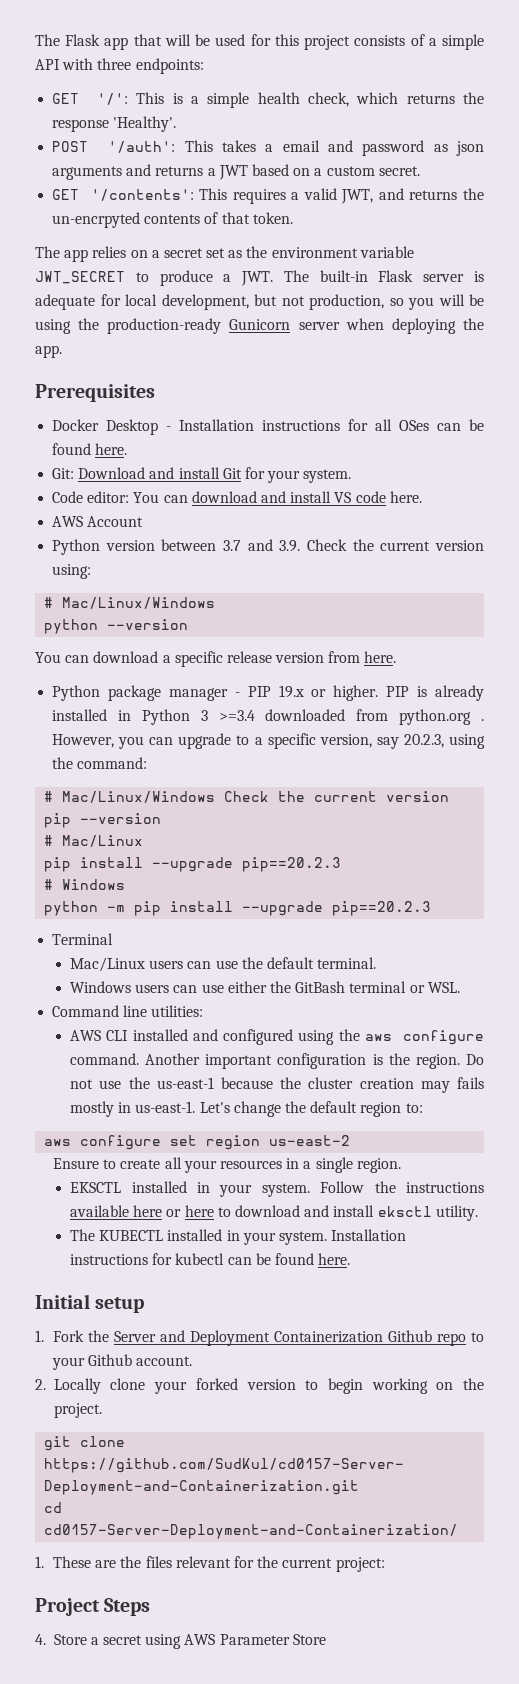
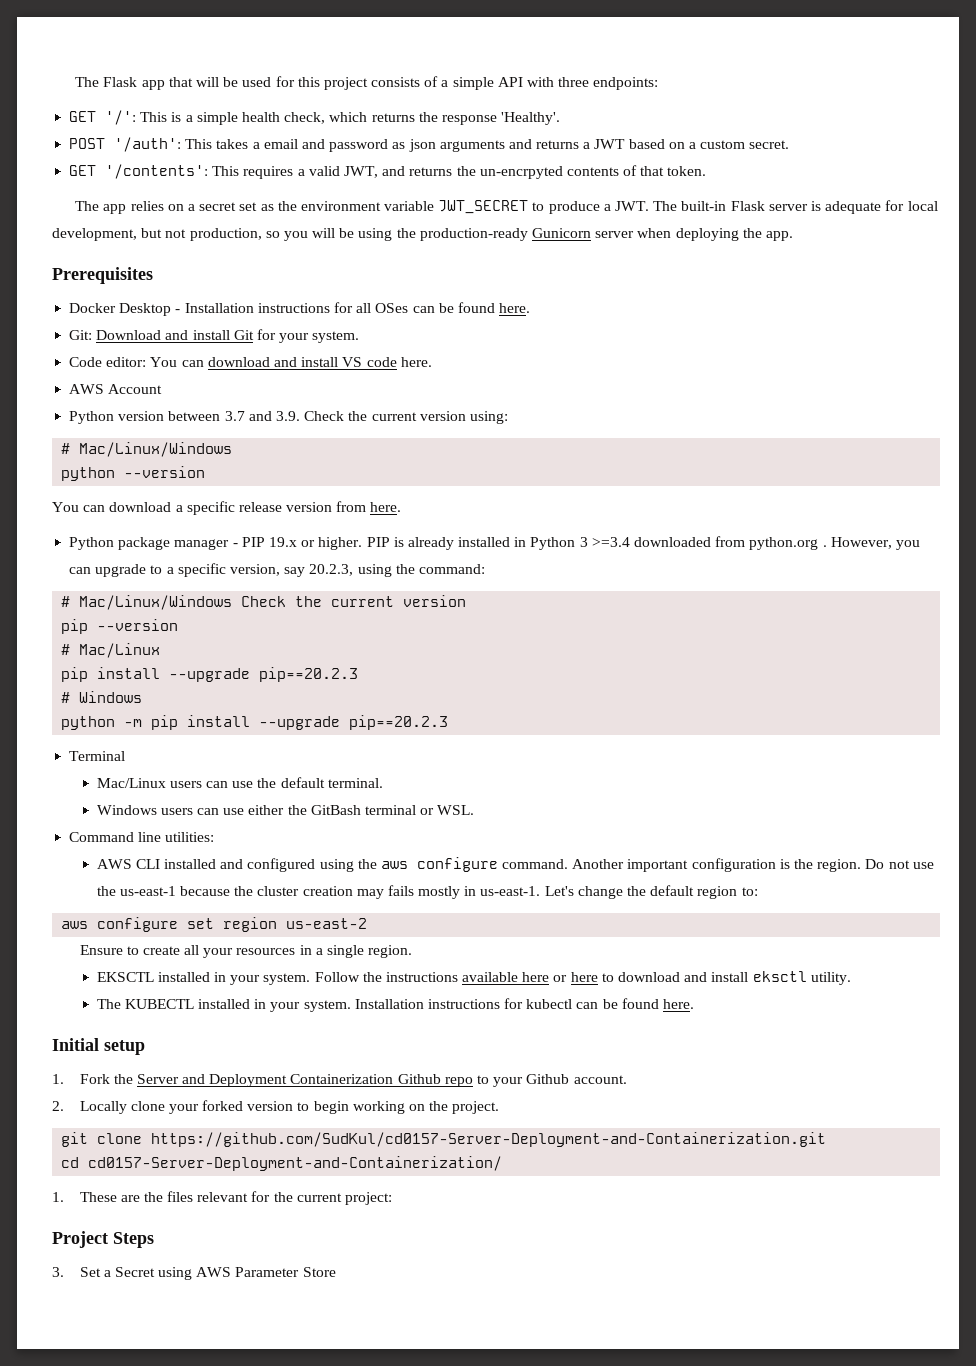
- 4. Store a secret using AWS Parameter Store
+ 3. Set a Secret using AWS Parameter Store

